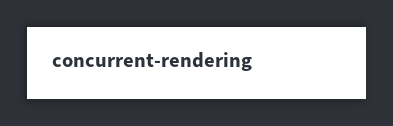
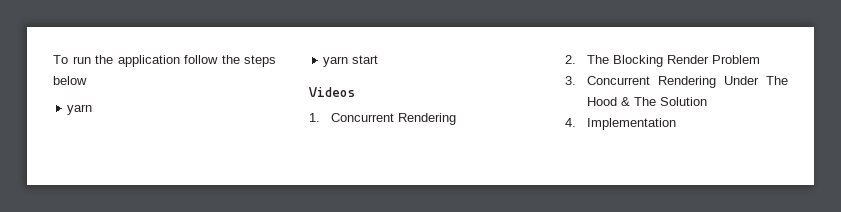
- concurrent-rendering
+ To run the application follow the steps below
+ yarn
+ yarn start
+ Videos
+ 1. Concurrent Rendering
+ 2. The Blocking Render Problem
+ 3. Concurrent Rendering Under The Hood & The Solution
+ 4. Implementation

